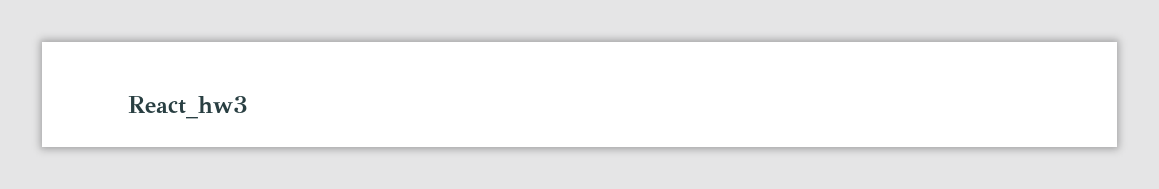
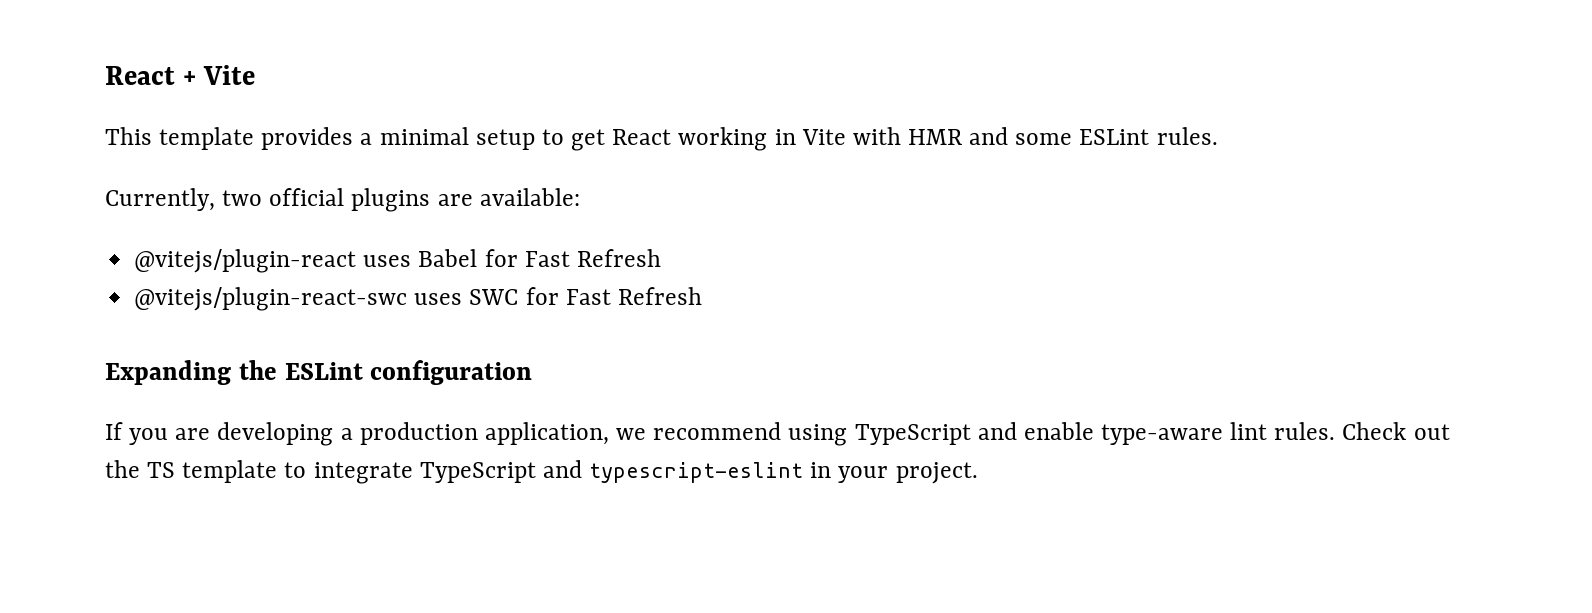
- React_hw3
+ React + Vite
+ This template provides a minimal setup to get React working in Vite with HMR and some ESLint rules.
+ Currently, two official plugins are available:
+ @vitejs/plugin-react uses Babel for Fast Refresh
+ @vitejs/plugin-react-swc uses SWC for Fast Refresh
+ Expanding the ESLint configuration
+ If you are developing a production application, we recommend using TypeScript and enable type-aware lint rules. Check out the TS template to integrate TypeScript and typescript-eslint in your project.

